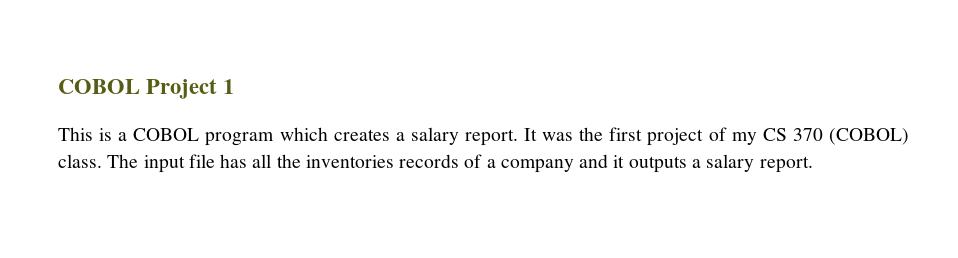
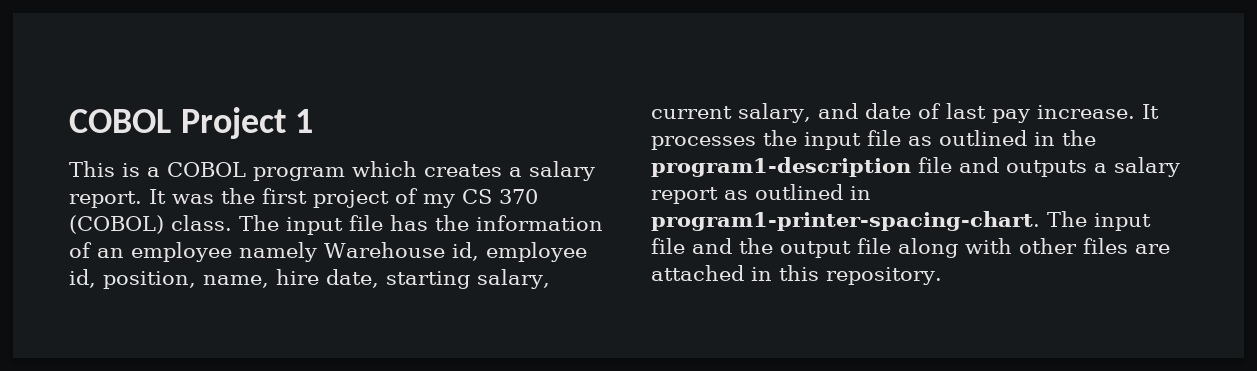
- The input file has all the inventories records of a company and it outputs a salary report.
+ The input file has the information of an employee namely Warehouse id, employee id, position, name, hire date, starting salary, current salary, and date of last pay increase. It processes the input file as outlined in the program1-description file and outputs a salary report as outlined in program1-printer-spacing-chart. The input file and the output file along with other files are attached in this repository.

